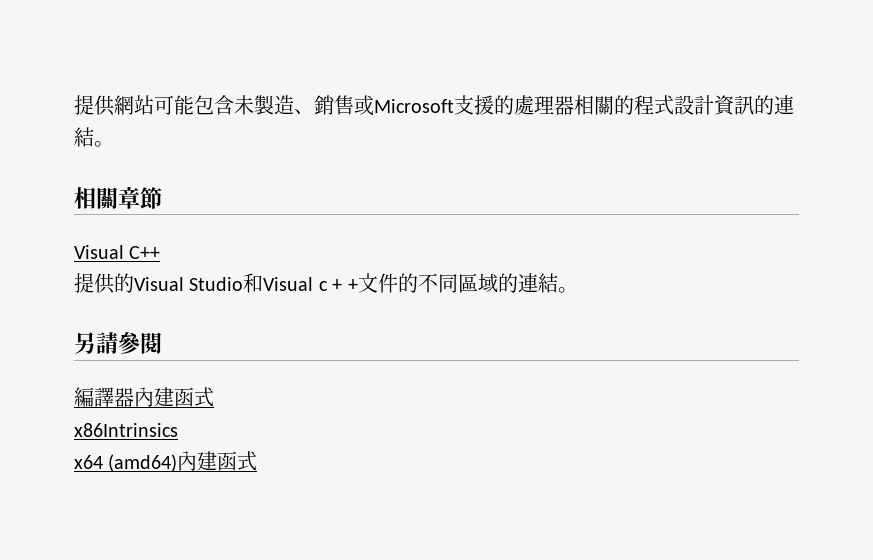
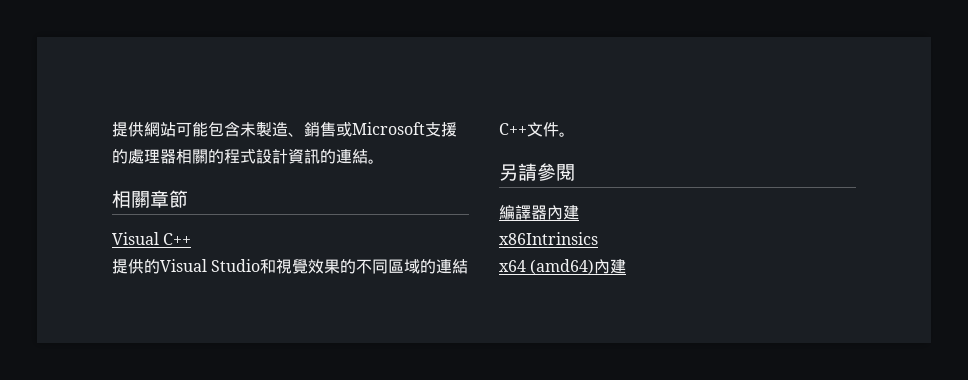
- 提供的Visual Studio和Visual c + +文件的不同區域的連結。
+ 提供的Visual Studio和視覺效果的不同區域的連結C++文件。
- 編譯器內建函式
+ 編譯器內建
- x64 (amd64)內建函式
+ x64 (amd64)內建

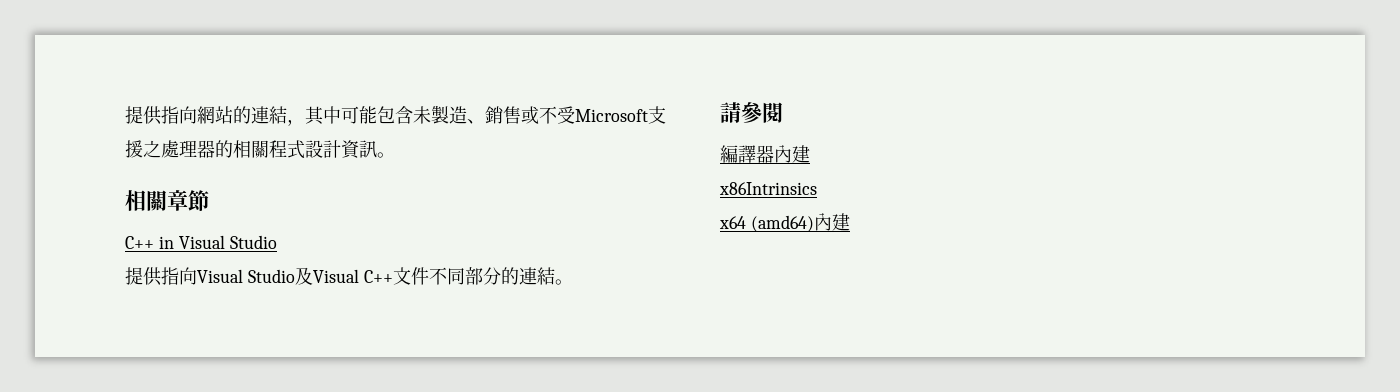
- 提供網站可能包含未製造、銷售或Microsoft支援的處理器相關的程式設計資訊的連結。
+ 提供指向網站的連結，其中可能包含未製造、銷售或不受Microsoft支援之處理器的相關程式設計資訊。
- Visual C++
- 提供的Visual Studio和視覺效果的不同區域的連結C++文件。
- 另請參閱
+ C++ in Visual Studio
+ 提供指向Visual Studio及Visual C++文件不同部分的連結。
+ 請參閱

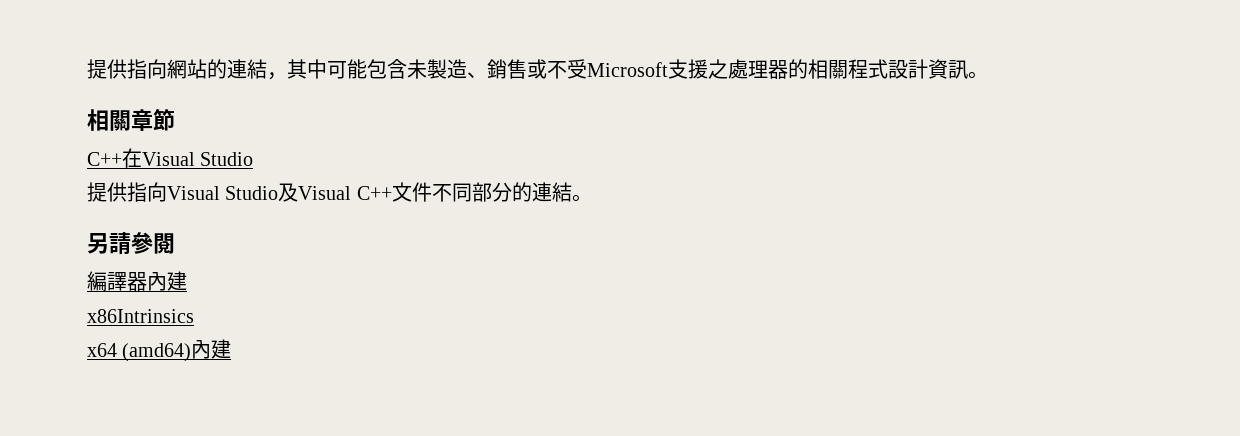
- C++ in Visual Studio
+ C++在Visual Studio
- 請參閱
+ 另請參閱

